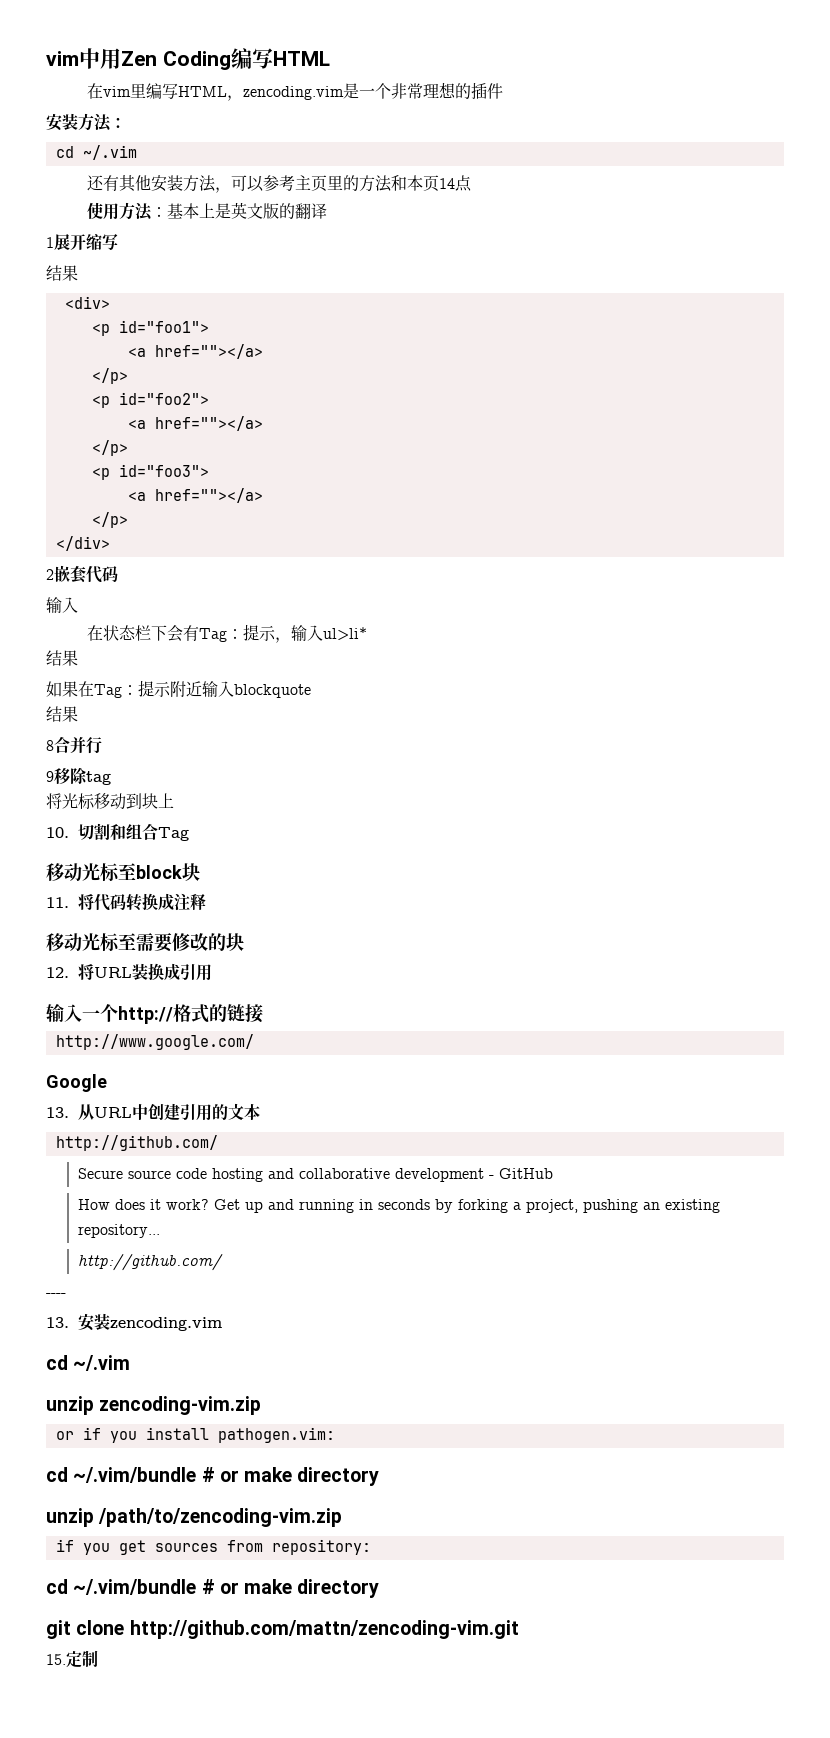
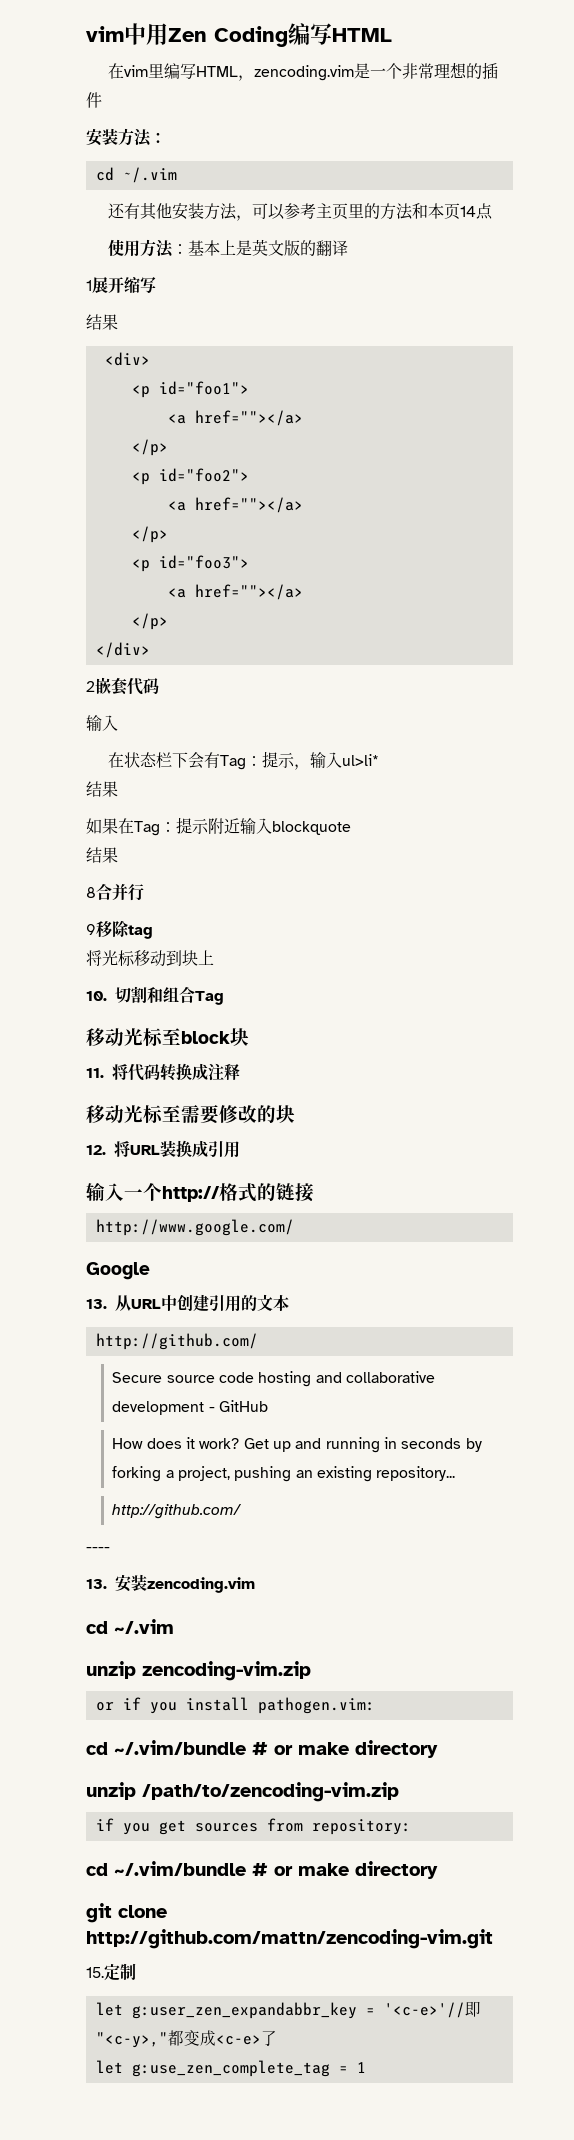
+ let g:user_zen_expandabbr_key = '<c-e>'//即"<c-y>,"都变成<c-e>了
+ let g:use_zen_complete_tag = 1

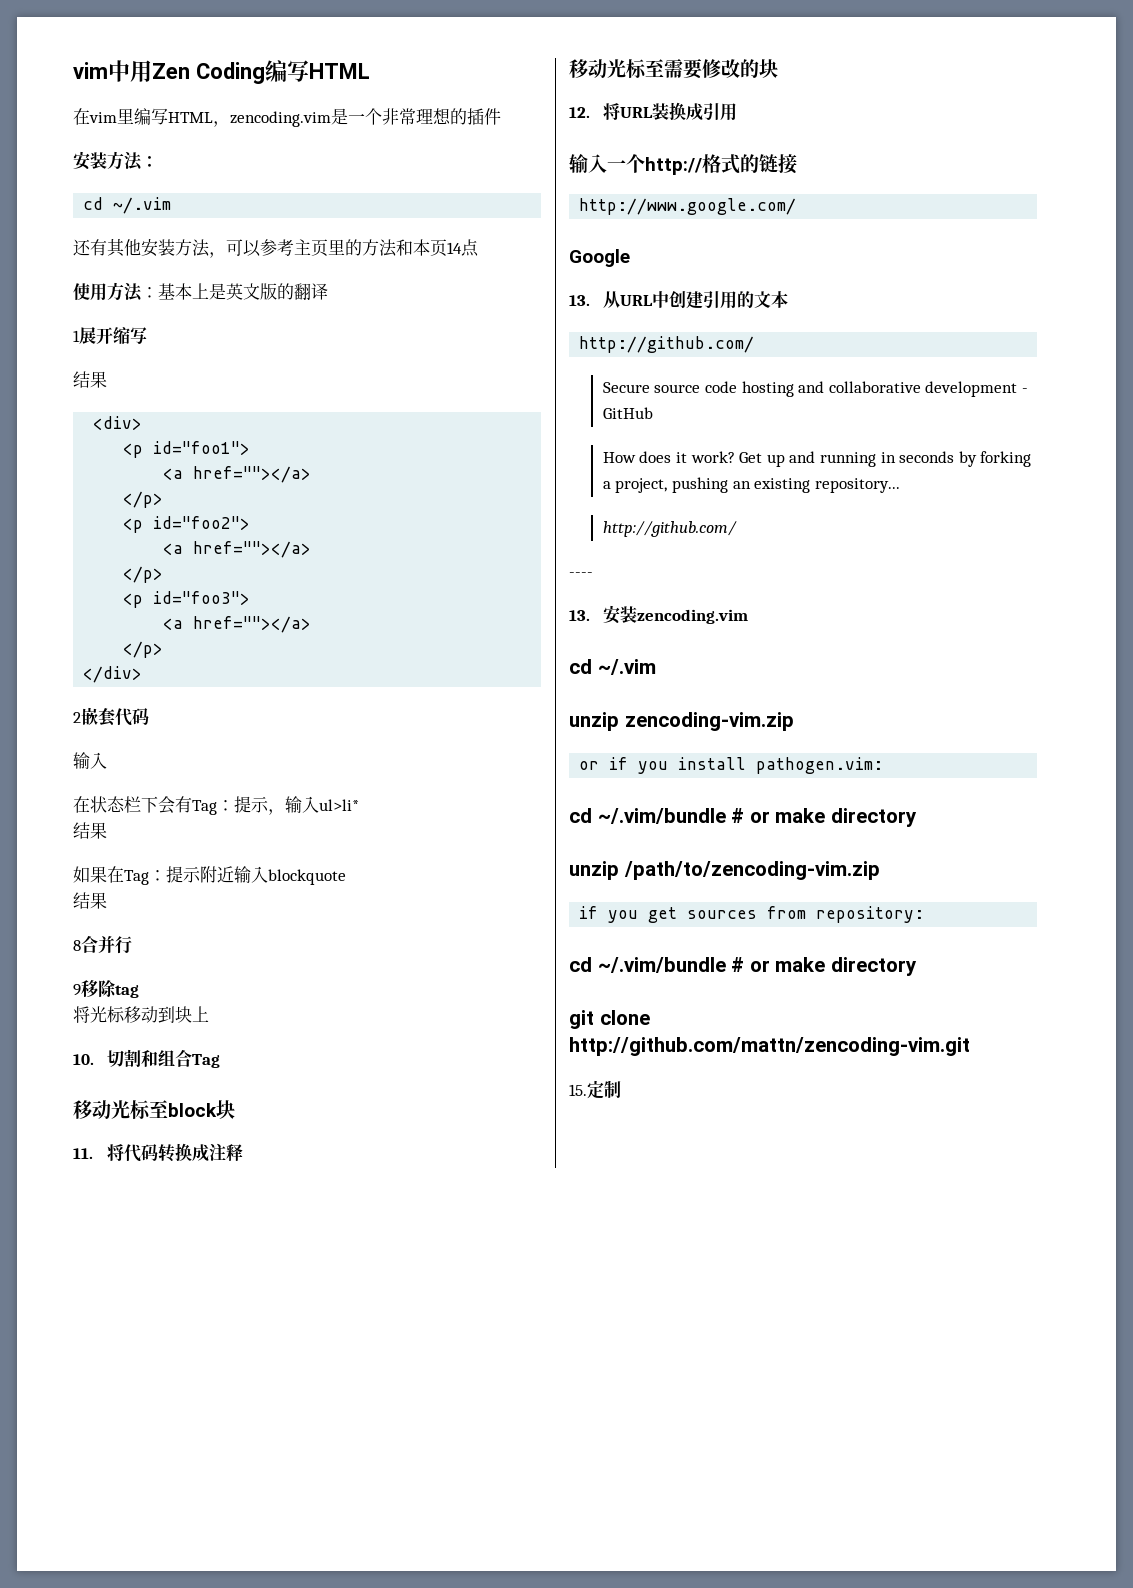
- let g:user_zen_expandabbr_key = '<c-e>'//即"<c-y>,"都变成<c-e>了
- let g:use_zen_complete_tag = 1

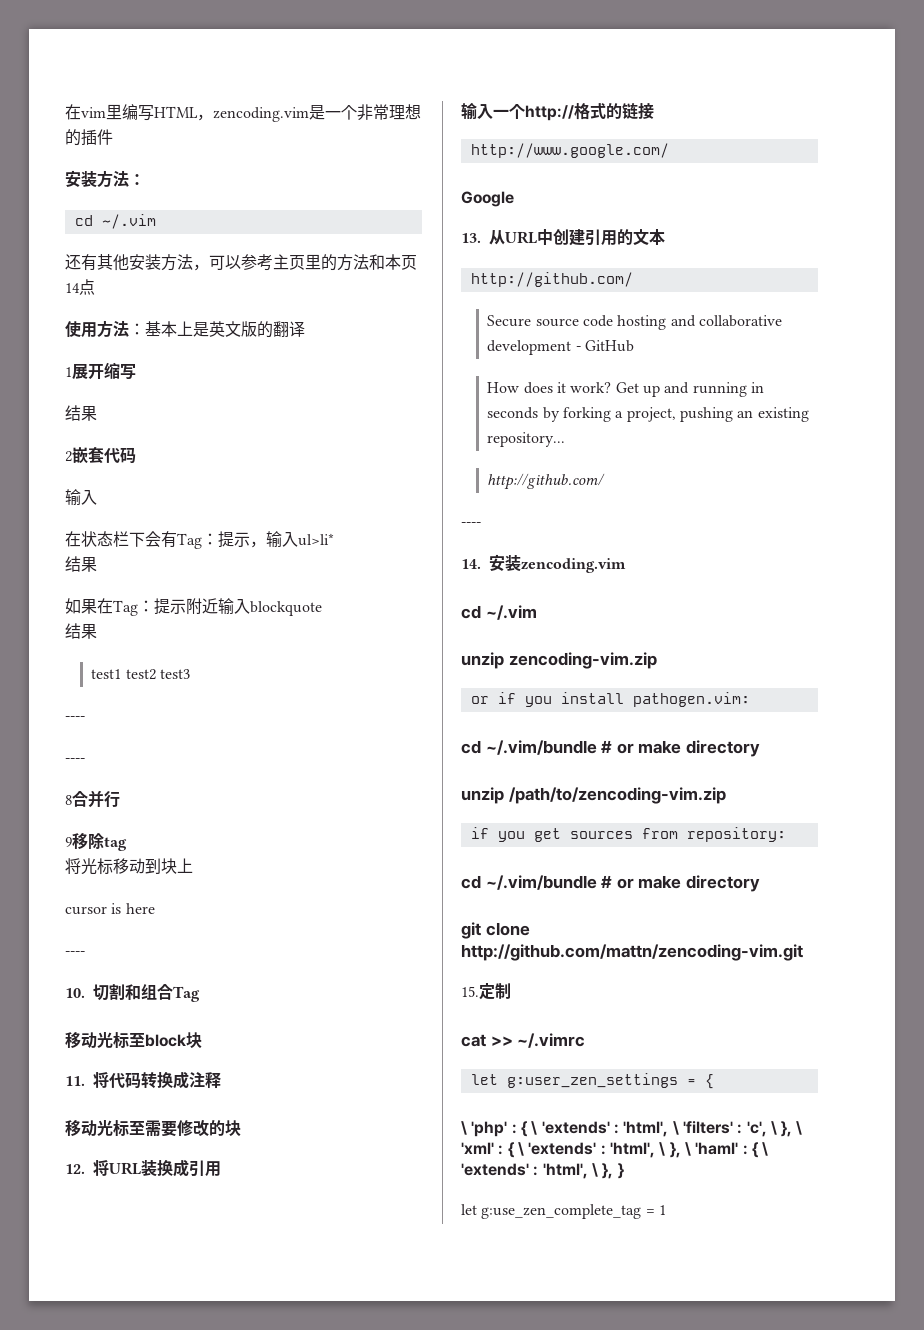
- vim中用Zen Coding编写HTML
- <div>
- <p id="foo1">
- <a href=""></a>
- </p>
- <p id="foo2">
- <a href=""></a>
- </p>
- <p id="foo3">
- <a href=""></a>
- </p>
- </div>
+ test1 test2 test3
+ ----
+ ----
+ cursor is here
+ ----
- 13.安装zencoding.vim
+ 14.安装zencoding.vim
+ cat >> ~/.vimrc
+ let g:user_zen_settings = {
+ \ 'php' : { \ 'extends' : 'html', \ 'filters' : 'c', \ }, \ 'xml' : { \ 'extends' : 'html', \ }, \ 'haml' : { \ 'extends' : 'html', \ }, }
+ let g:use_zen_complete_tag = 1

